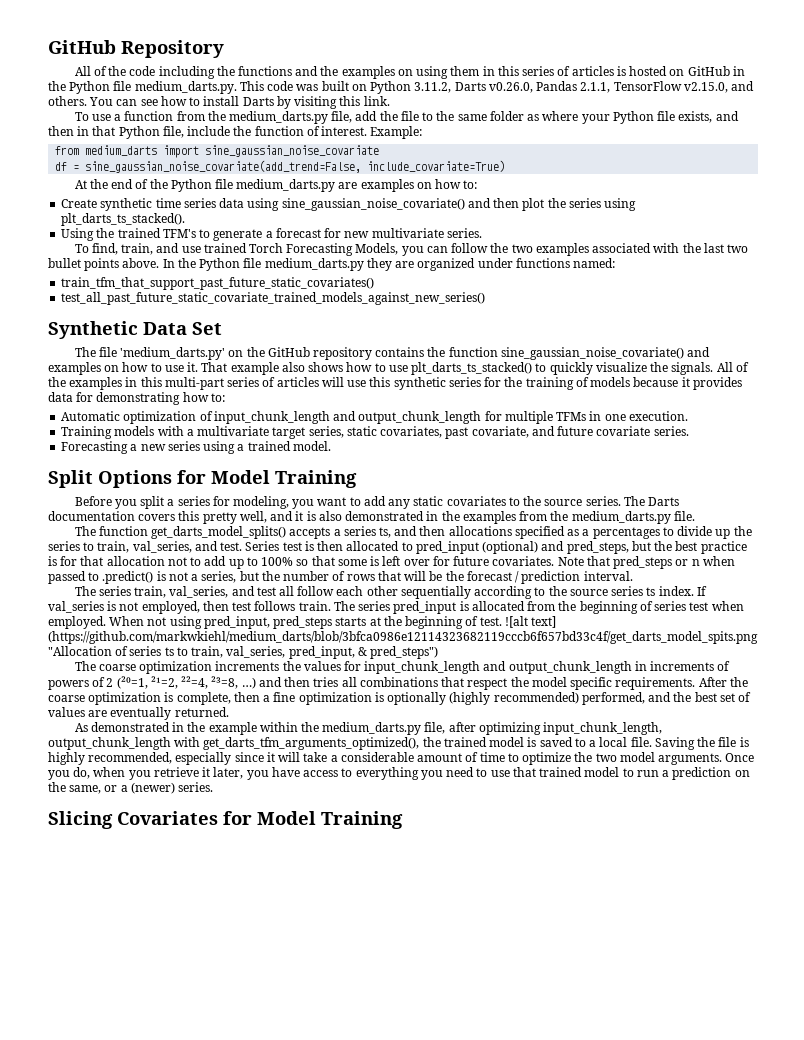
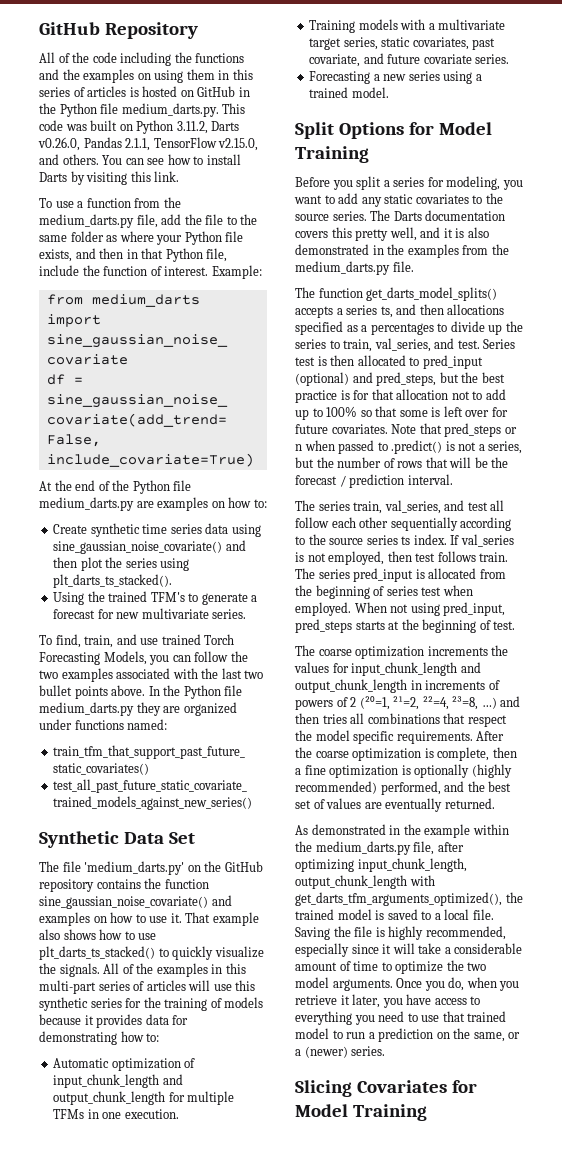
- ![alt text] (https://github.com/markwkiehl/medium_darts/blob/3bfca0986e12114323682119cccb6f657bd33c4f/get_darts_model_spits.png "Allocation of series ts to train, val_series, pred_input, & pred_steps")

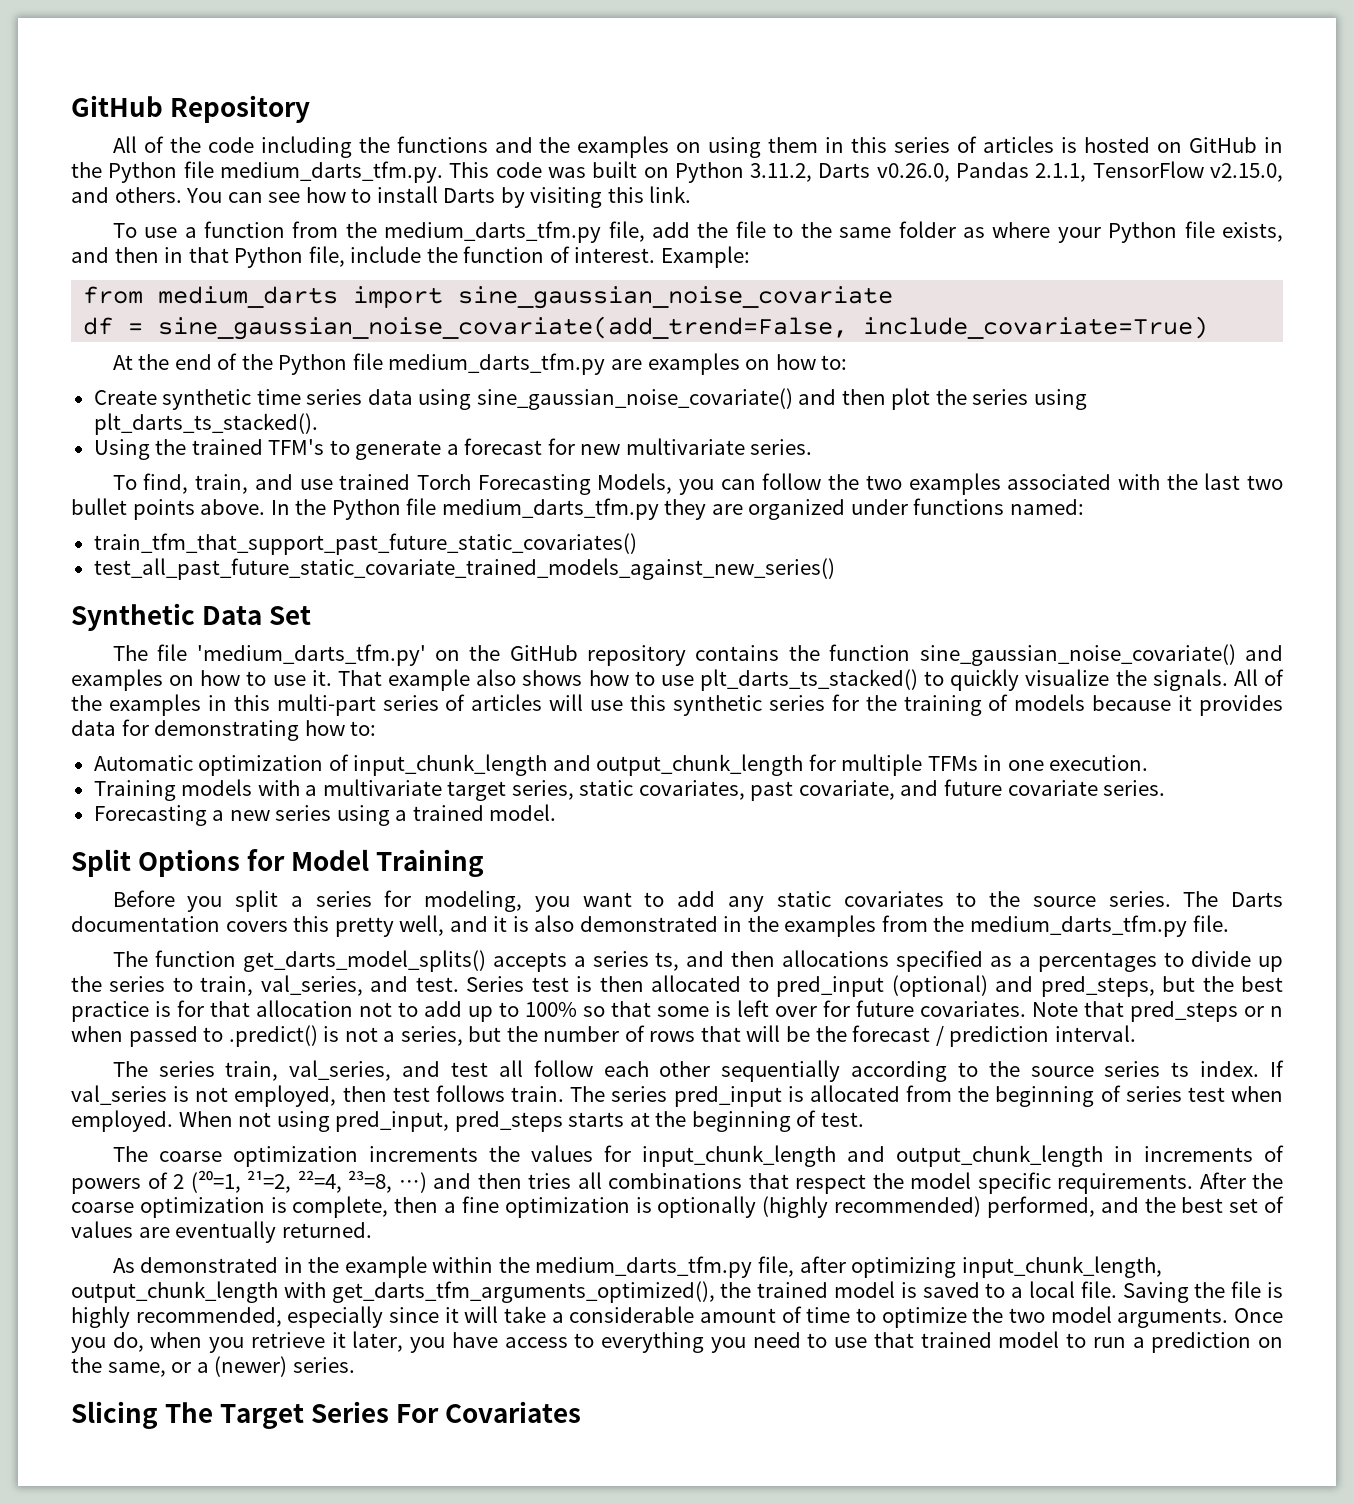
- All of the code including the functions and the examples on using them in this series of articles is hosted on GitHub in the Python file medium_darts.py. This code was built on Python 3.11.2, Darts v0.26.0, Pandas 2.1.1, TensorFlow v2.15.0, and others.
+ All of the code including the functions and the examples on using them in this series of articles is hosted on GitHub in the Python file medium_darts_tfm.py. This code was built on Python 3.11.2, Darts v0.26.0, Pandas 2.1.1, TensorFlow v2.15.0, and others.
- To use a function from the medium_darts.py file, add the file to the same folder as where your Python file exists, and then in that Python file, include the function of interest.
+ To use a function from the medium_darts_tfm.py file, add the file to the same folder as where your Python file exists, and then in that Python file, include the function of interest.
- At the end of the Python file medium_darts.py are examples on how to:
+ At the end of the Python file medium_darts_tfm.py are examples on how to:
- In the Python file medium_darts.py they are organized under functions named:
+ In the Python file medium_darts_tfm.py they are organized under functions named:
- The file 'medium_darts.py' on the GitHub repository contains the function sine_gaussian_noise_covariate() and examples on how to use it.
+ The file 'medium_darts_tfm.py' on the GitHub repository contains the function sine_gaussian_noise_covariate() and examples on how to use it.
- The Darts documentation covers this pretty well, and it is also demonstrated in the examples from the medium_darts.py file.
+ The Darts documentation covers this pretty well, and it is also demonstrated in the examples from the medium_darts_tfm.py file.
- As demonstrated in the example within the medium_darts.py file, after optimizing input_chunk_length, output_chunk_length with get_darts_tfm_arguments_optimized(), the trained model is saved to a local file.
+ As demonstrated in the example within the medium_darts_tfm.py file, after optimizing input_chunk_length, output_chunk_length with get_darts_tfm_arguments_optimized(), the trained model is saved to a local file.
- Slicing Covariates for Model Training
+ Slicing The Target Series For Covariates

